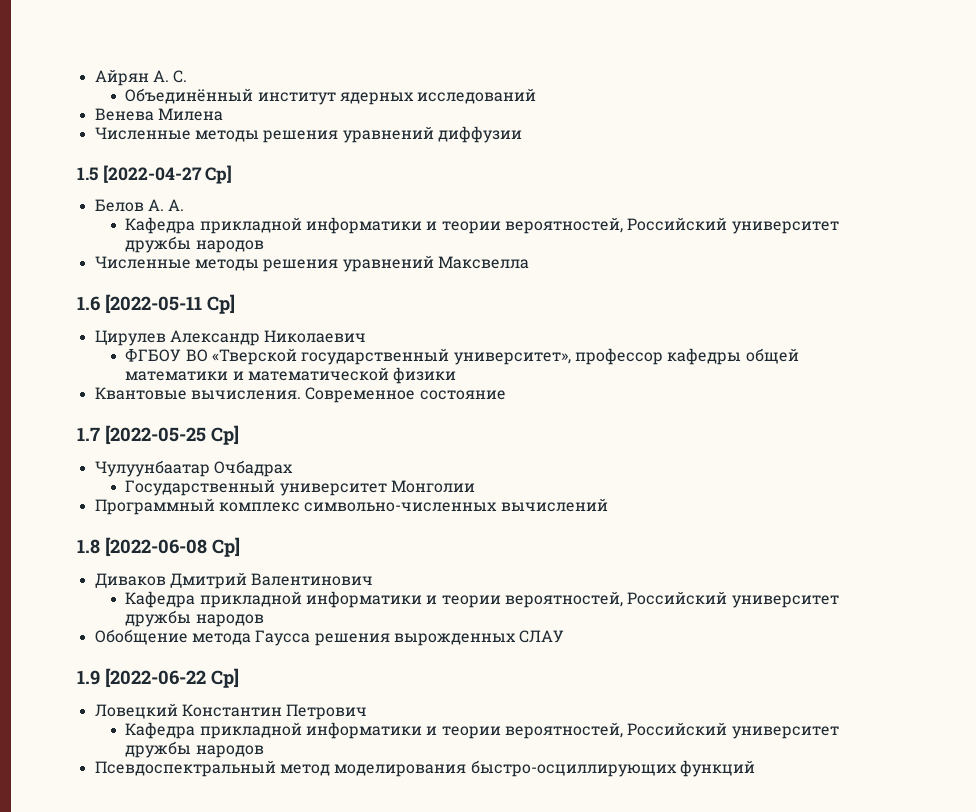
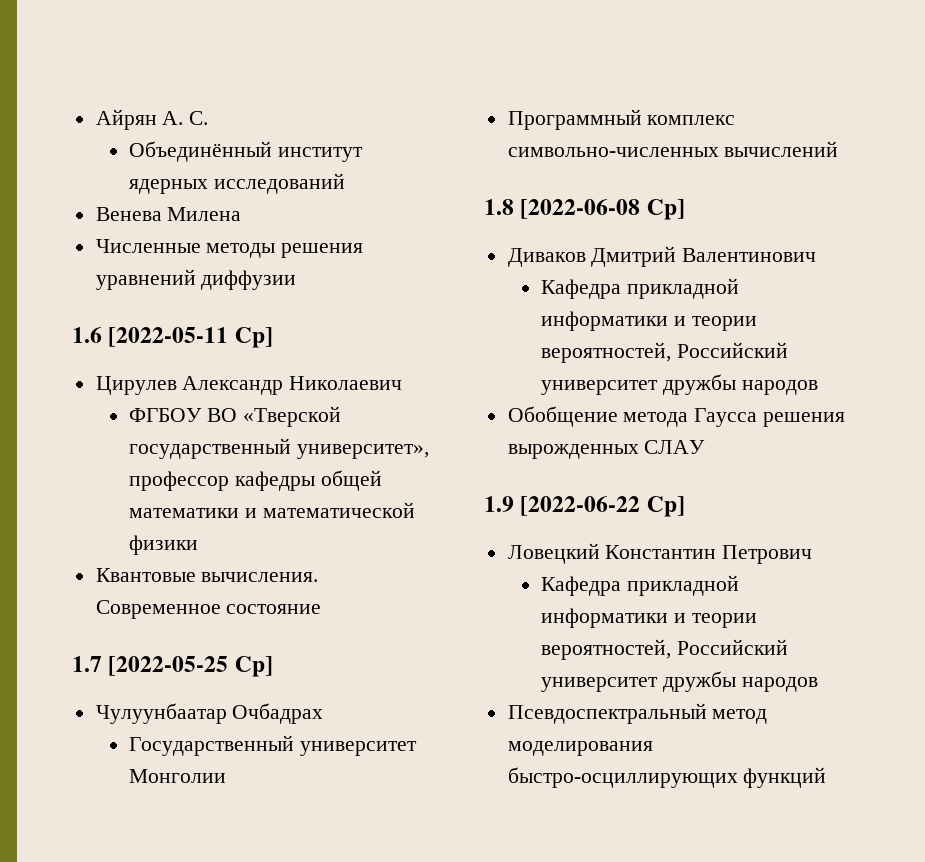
- 1.5 [2022-04-27 Ср]
- Белов А. А.
- Кафедра прикладной информатики и теории вероятностей, Российский университет дружбы народов
- Численные методы решения уравнений Максвелла

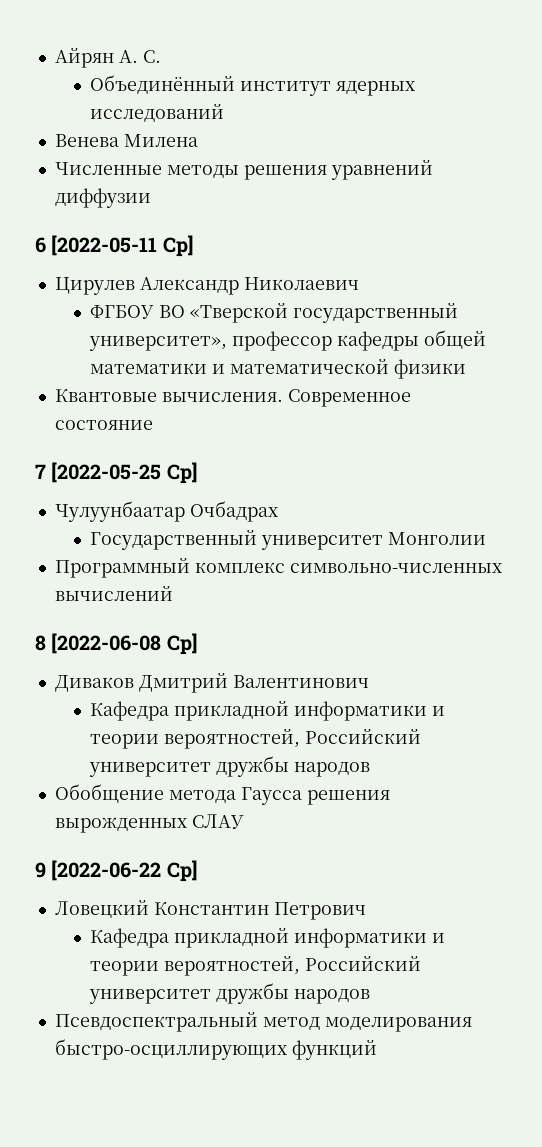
- 1.6 [2022-05-11 Ср]
+ 6 [2022-05-11 Ср]
- 1.7 [2022-05-25 Ср]
+ 7 [2022-05-25 Ср]
- 1.8 [2022-06-08 Ср]
+ 8 [2022-06-08 Ср]
- 1.9 [2022-06-22 Ср]
+ 9 [2022-06-22 Ср]

